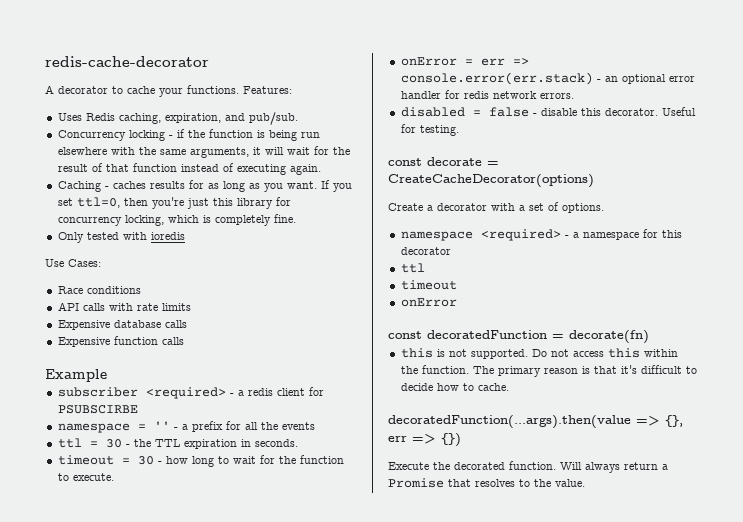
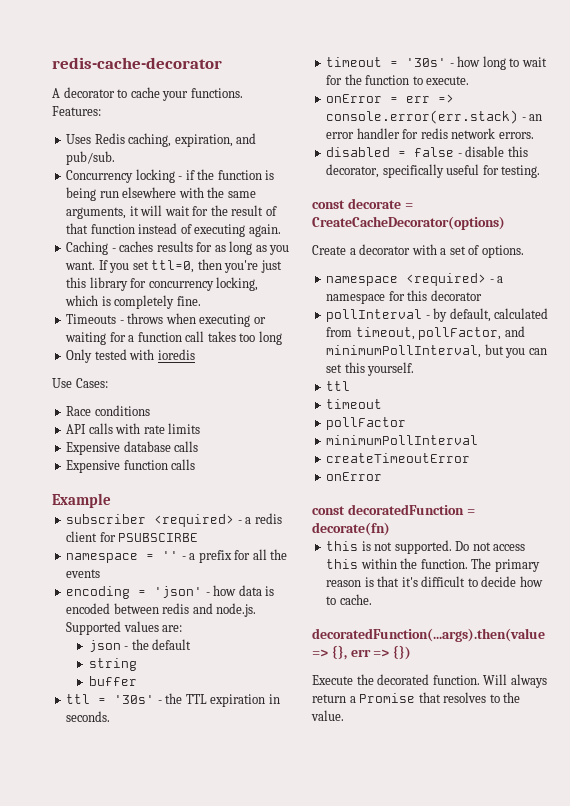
+ Timeouts - throws when executing or waiting for a function call takes too long
+ encoding = 'json' - how data is encoded between redis and node.js. Supported values are:
+ json - the default
+ string
+ buffer
- ttl = 30 - the TTL expiration in seconds.
+ ttl = '30s' - the TTL expiration in seconds.
- timeout = 30 - how long to wait for the function to execute.
+ timeout = '30s' - how long to wait for the function to execute.
- onError = err => console.error(err.stack) - an optional error handler for redis network errors.
+ onError = err => console.error(err.stack) - an error handler for redis network errors.
- disabled = false - disable this decorator. Useful for testing.
+ disabled = false - disable this decorator, specifically useful for testing.
+ pollInterval - by default, calculated from timeout, pollFactor, and minimumPollInterval, but you can set this yourself.
+ pollFactor
+ minimumPollInterval
+ createTimeoutError

